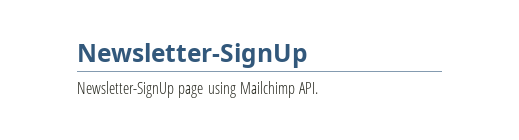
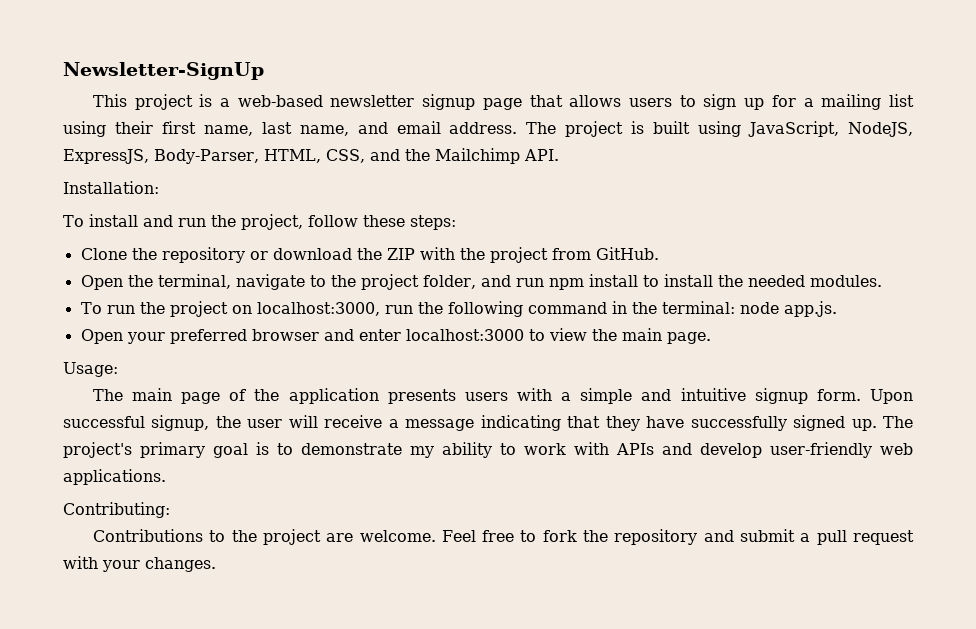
- Newsletter-SignUp page using Mailchimp API.
+ This project is a web-based newsletter signup page that allows users to sign up for a mailing list using their first name, last name, and email address. The project is built using JavaScript, NodeJS, ExpressJS, Body-Parser, HTML, CSS, and the Mailchimp API.
+ Installation:
+ To install and run the project, follow these steps:
+ Clone the repository or download the ZIP with the project from GitHub.
+ Open the terminal, navigate to the project folder, and run npm install to install the needed modules.
+ To run the project on localhost:3000, run the following command in the terminal: node app.js.
+ Open your preferred browser and enter localhost:3000 to view the main page.
+ Usage:
+ The main page of the application presents users with a simple and intuitive signup form. Upon successful signup, the user will receive a message indicating that they have successfully signed up. The project's primary goal is to demonstrate my ability to work with APIs and develop user-friendly web applications.
+ Contributing:
+ Contributions to the project are welcome. Feel free to fork the repository and submit a pull request with your changes.

